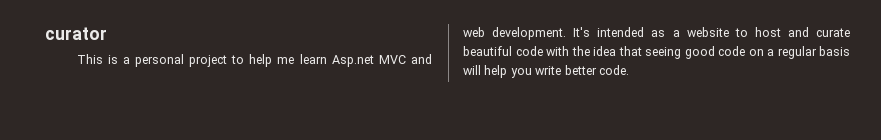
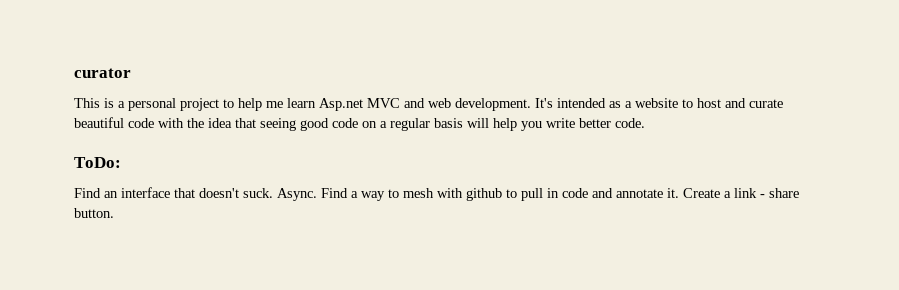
+ ToDo:
+ Find an interface that doesn't suck. Async. Find a way to mesh with github to pull in code and annotate it. Create a link - share button.

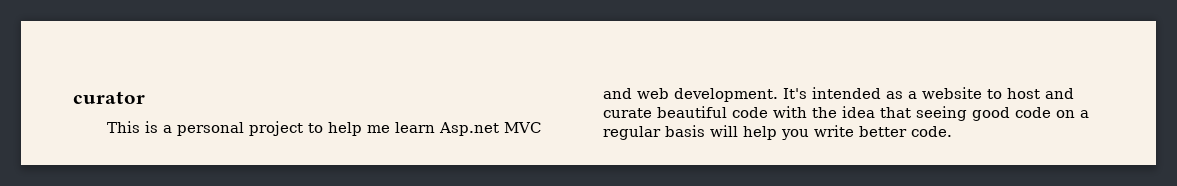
- ToDo:
- Find an interface that doesn't suck. Async. Find a way to mesh with github to pull in code and annotate it. Create a link - share button.

